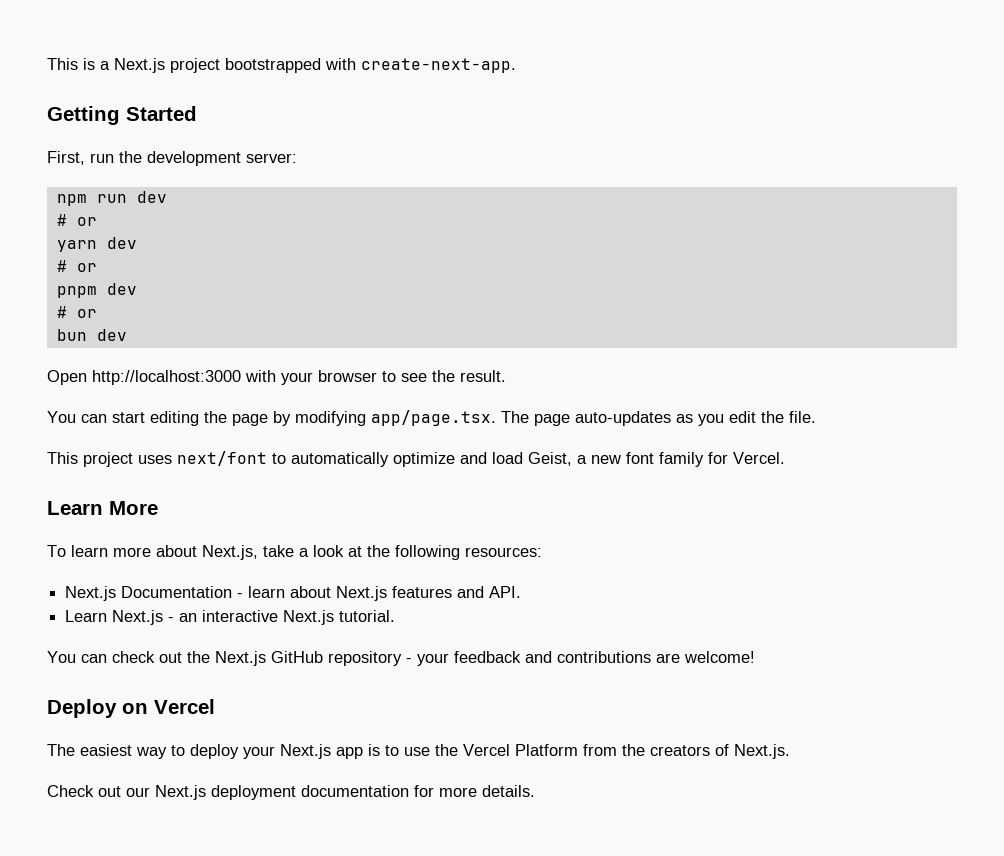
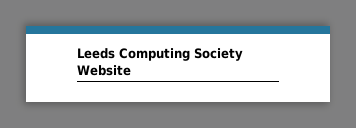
- This is a Next.js project bootstrapped with create-next-app.
- Getting Started
- First, run the development server:
- npm run dev
- # or
- yarn dev
- # or
- pnpm dev
- # or
- bun dev
- Open http://localhost:3000 with your browser to see the result.
- You can start editing the page by modifying app/page.tsx. The page auto-updates as you edit the file.
- This project uses next/font to automatically optimize and load Geist, a new font family for Vercel.
- Learn More
- To learn more about Next.js, take a look at the following resources:
- Next.js Documentation - learn about Next.js features and API.
- Learn Next.js - an interactive Next.js tutorial.
- You can check out the Next.js GitHub repository - your feedback and contributions are welcome!
- Deploy on Vercel
- The easiest way to deploy your Next.js app is to use the Vercel Platform from the creators of Next.js.
- Check out our Next.js deployment documentation for more details.
+ Leeds Computing Society Website

